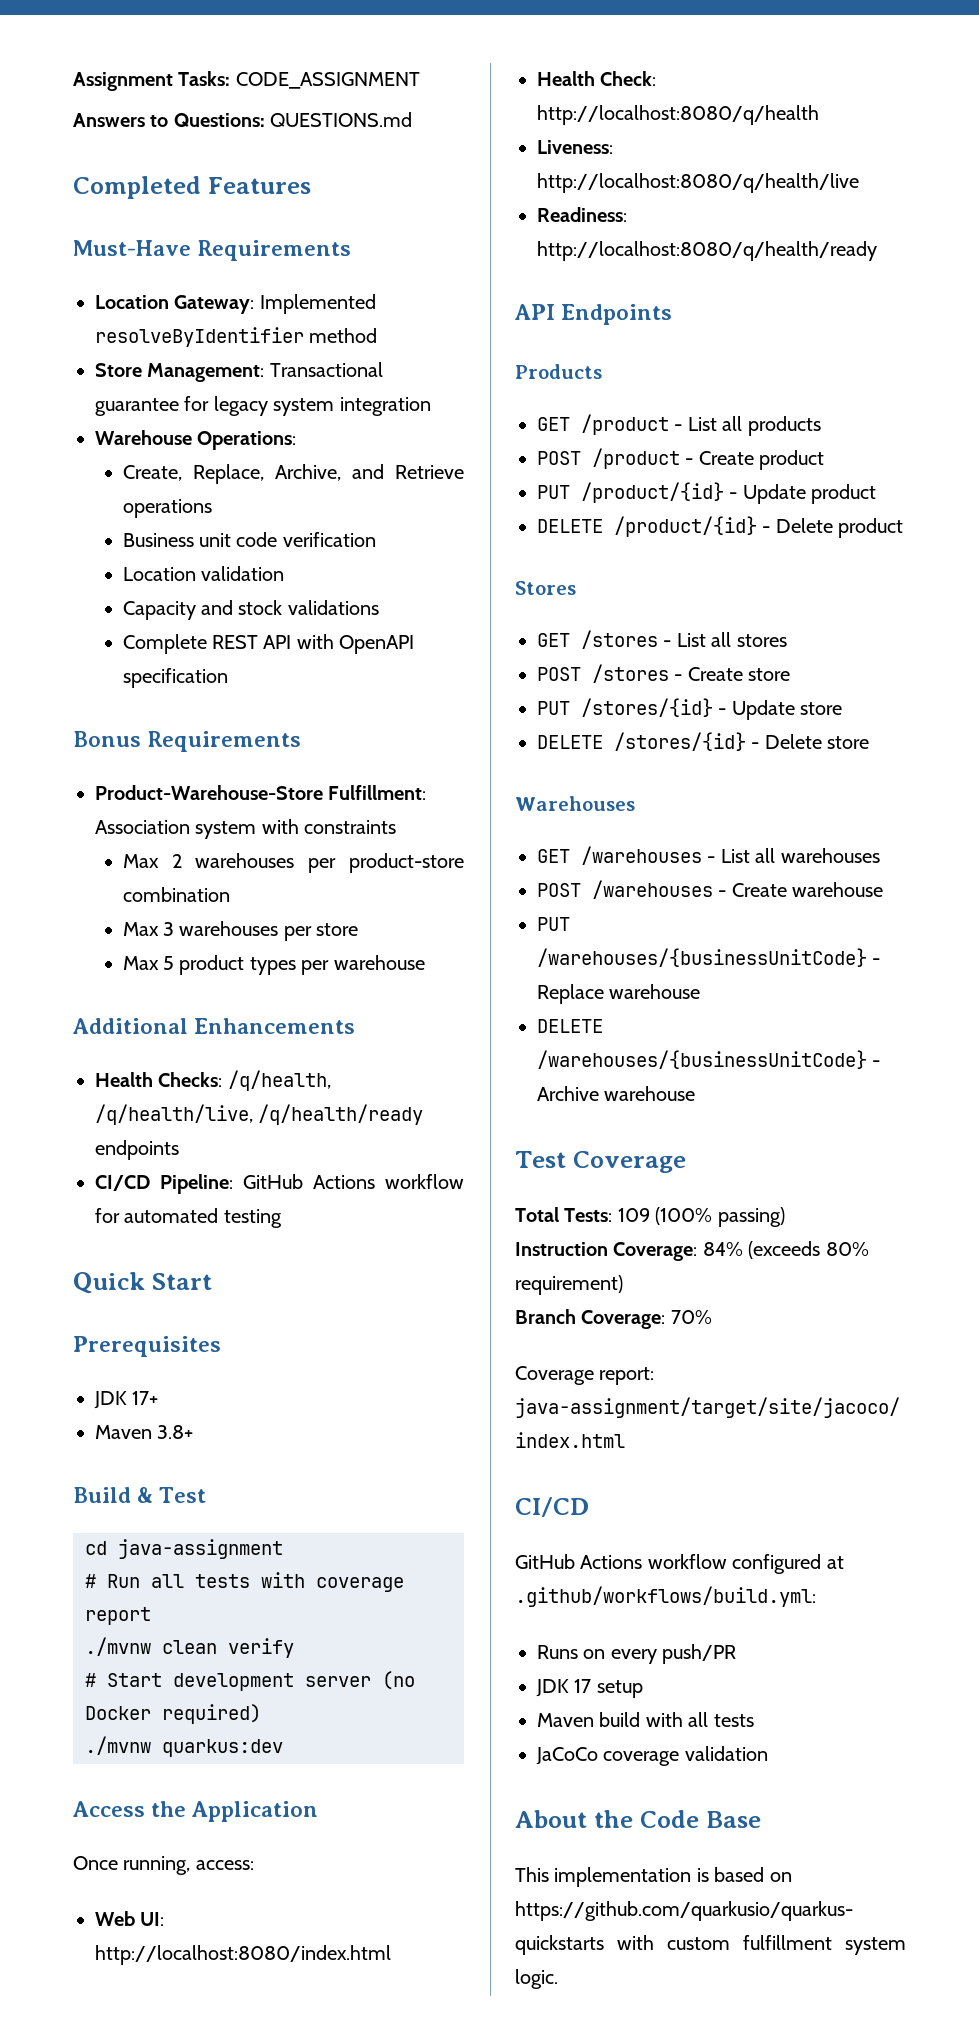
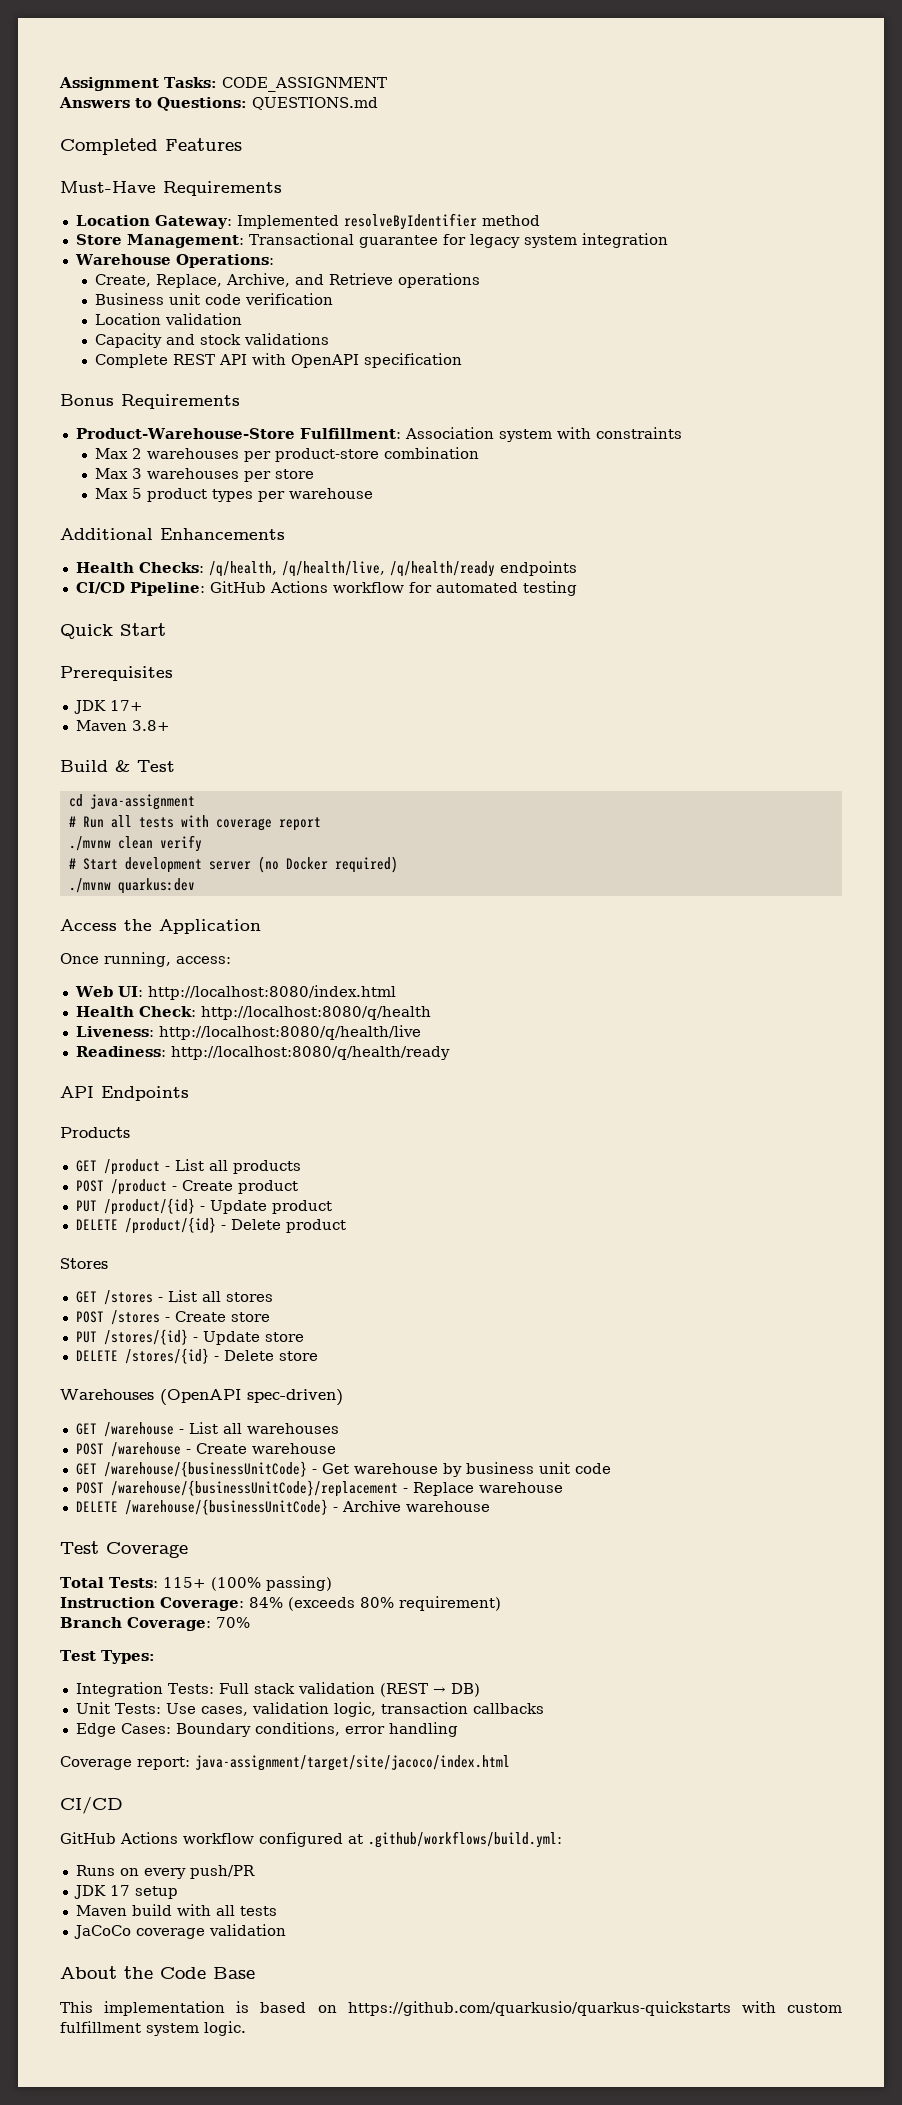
- Warehouses
- GET /warehouses - List all warehouses
+ Warehouses (OpenAPI spec-driven)
+ GET /warehouse - List all warehouses
- POST /warehouses - Create warehouse
+ POST /warehouse - Create warehouse
- PUT /warehouses/{businessUnitCode} - Replace warehouse
+ GET /warehouse/{businessUnitCode} - Get warehouse by business unit code
+ POST /warehouse/{businessUnitCode}/replacement - Replace warehouse
- DELETE /warehouses/{businessUnitCode} - Archive warehouse
+ DELETE /warehouse/{businessUnitCode} - Archive warehouse
- Total Tests: 109 (100% passing)
+ Total Tests: 115+ (100% passing)
+ Test Types:
+ Integration Tests: Full stack validation (REST → DB)
+ Unit Tests: Use cases, validation logic, transaction callbacks
+ Edge Cases: Boundary conditions, error handling

